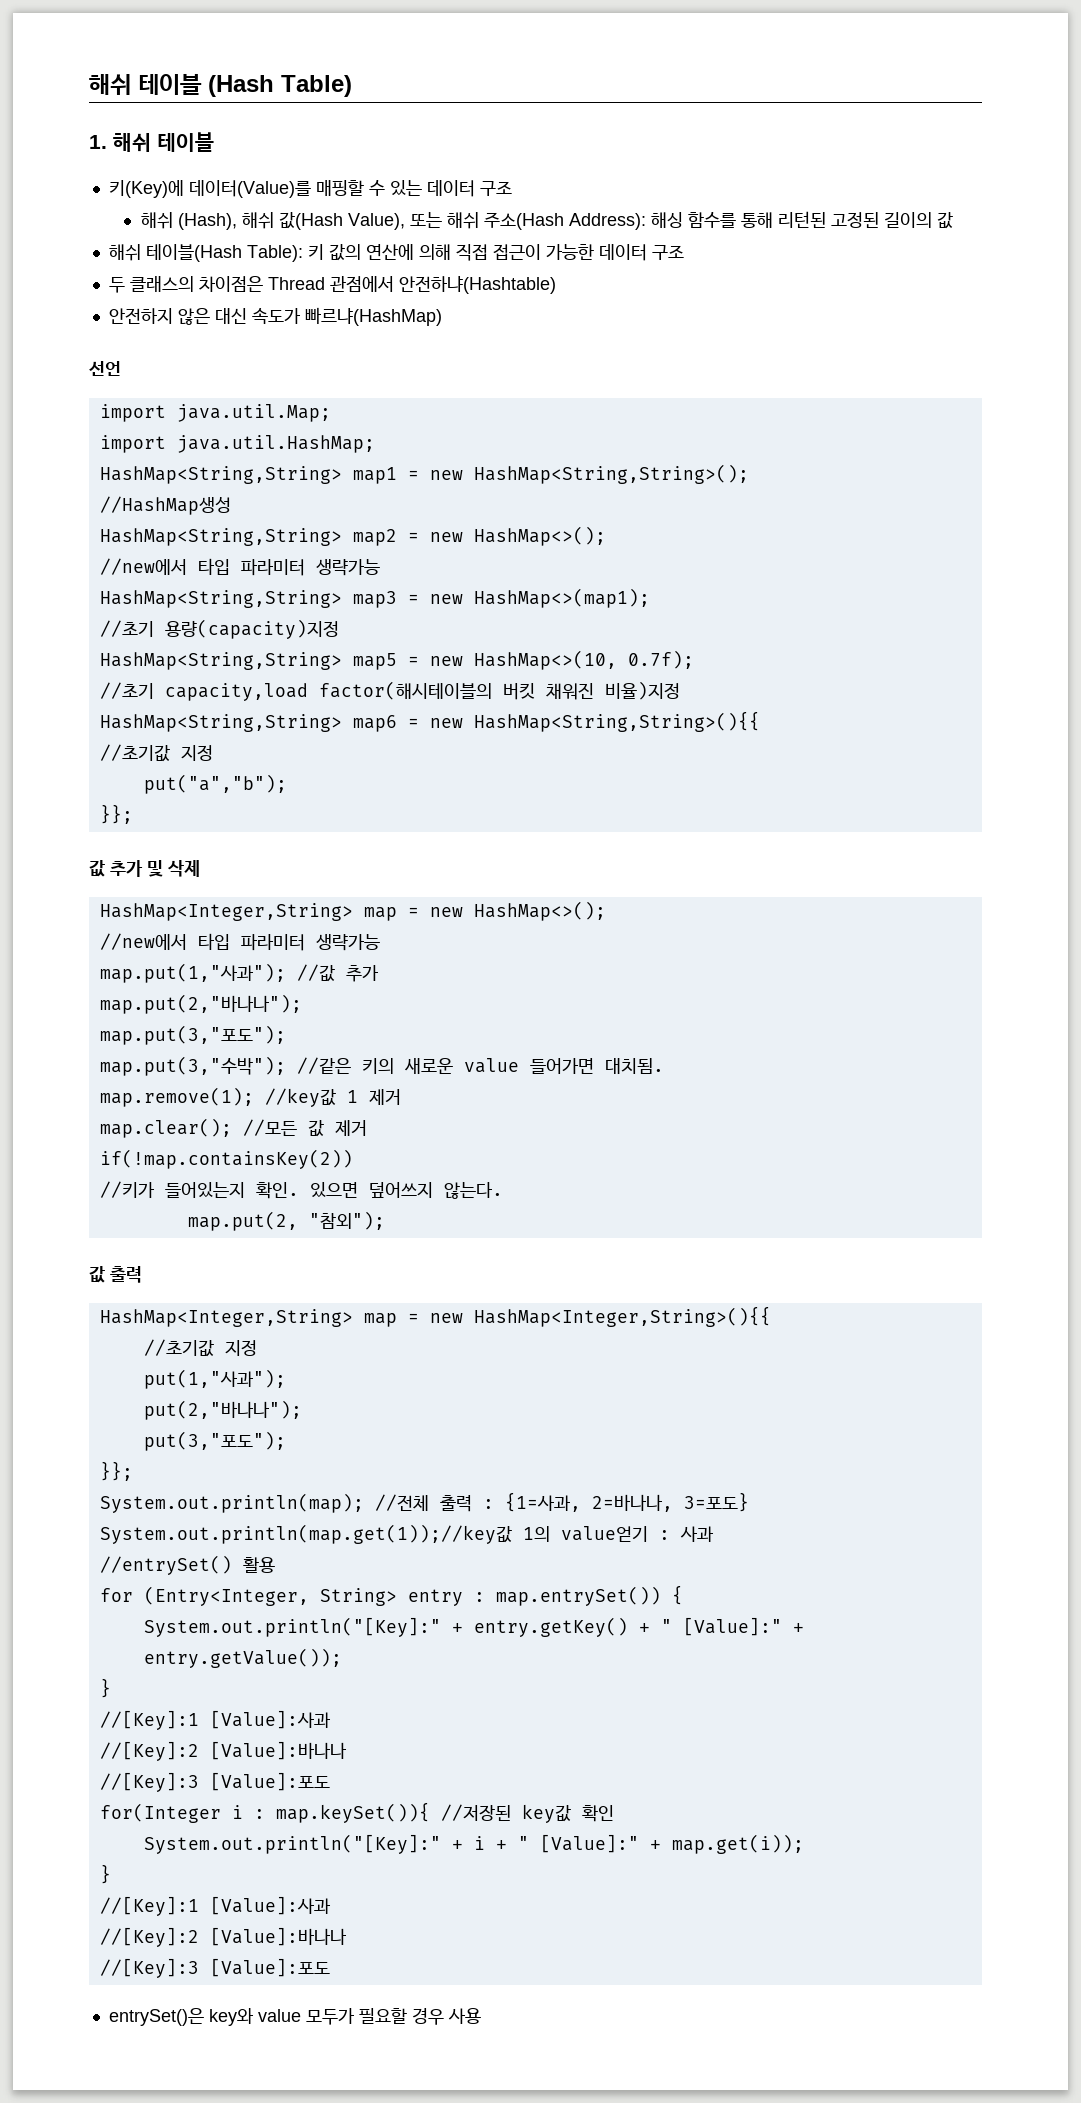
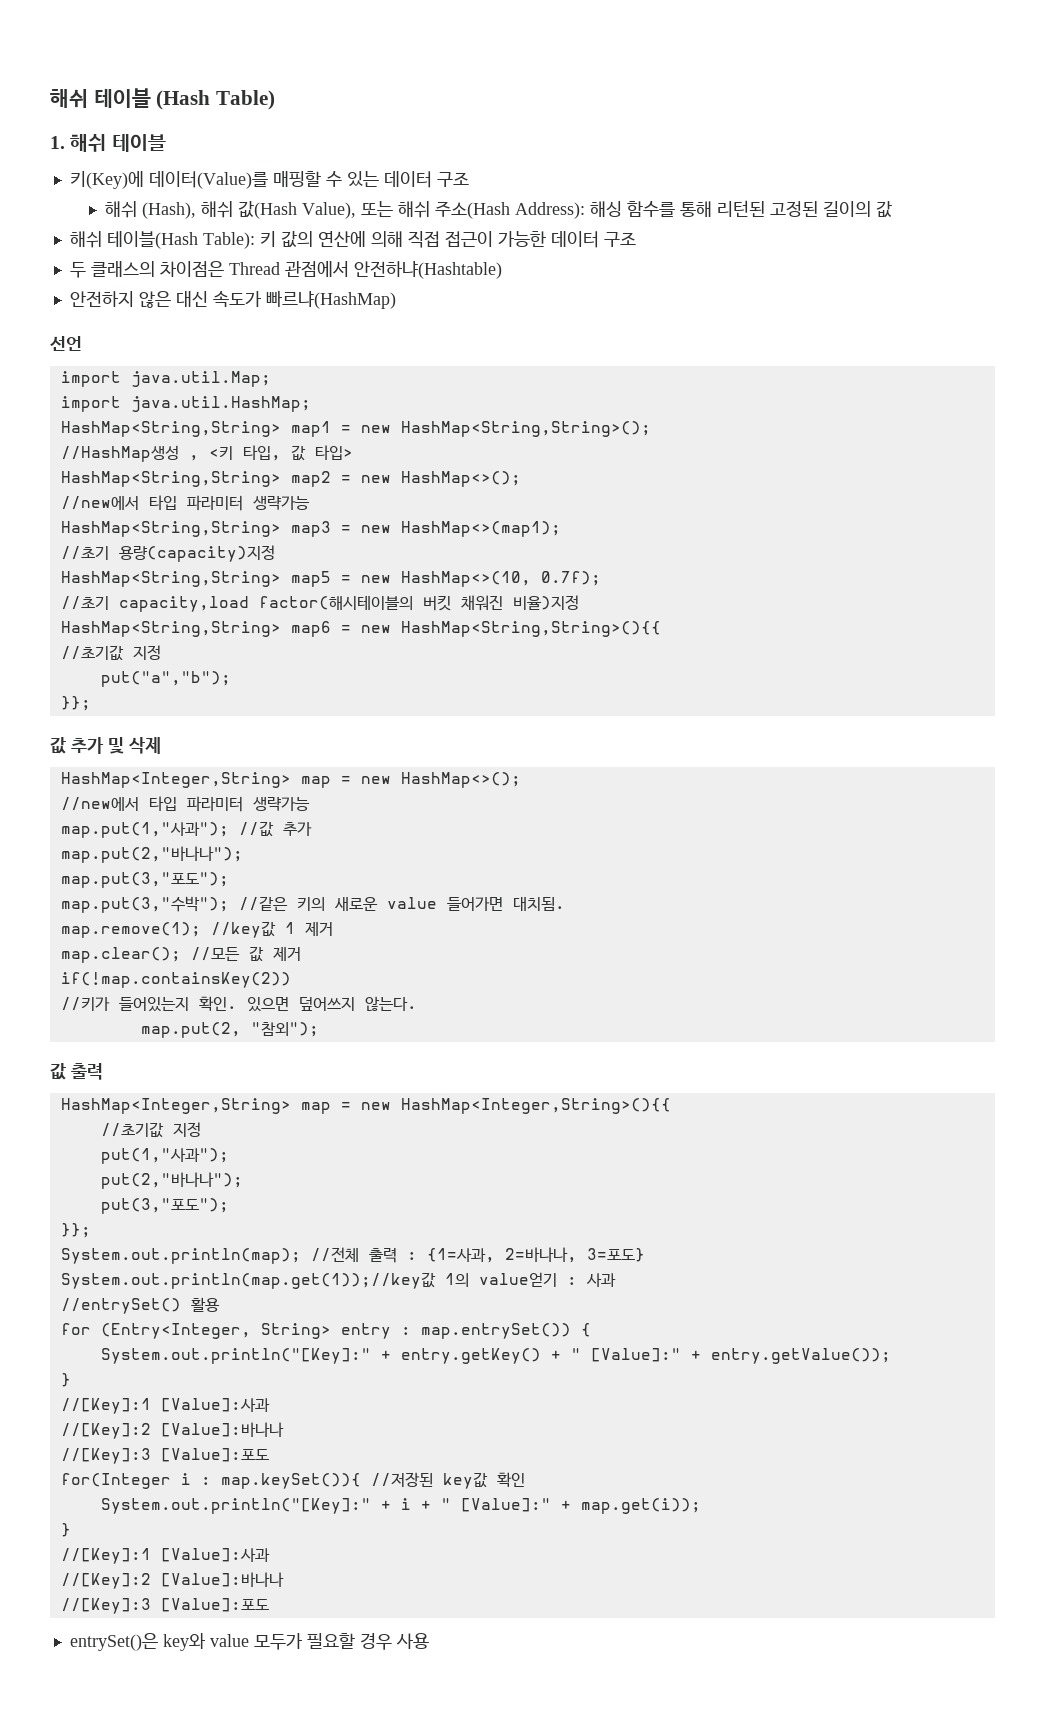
- //HashMap생성
+ //HashMap생성 , <키 타입, 값 타입>

